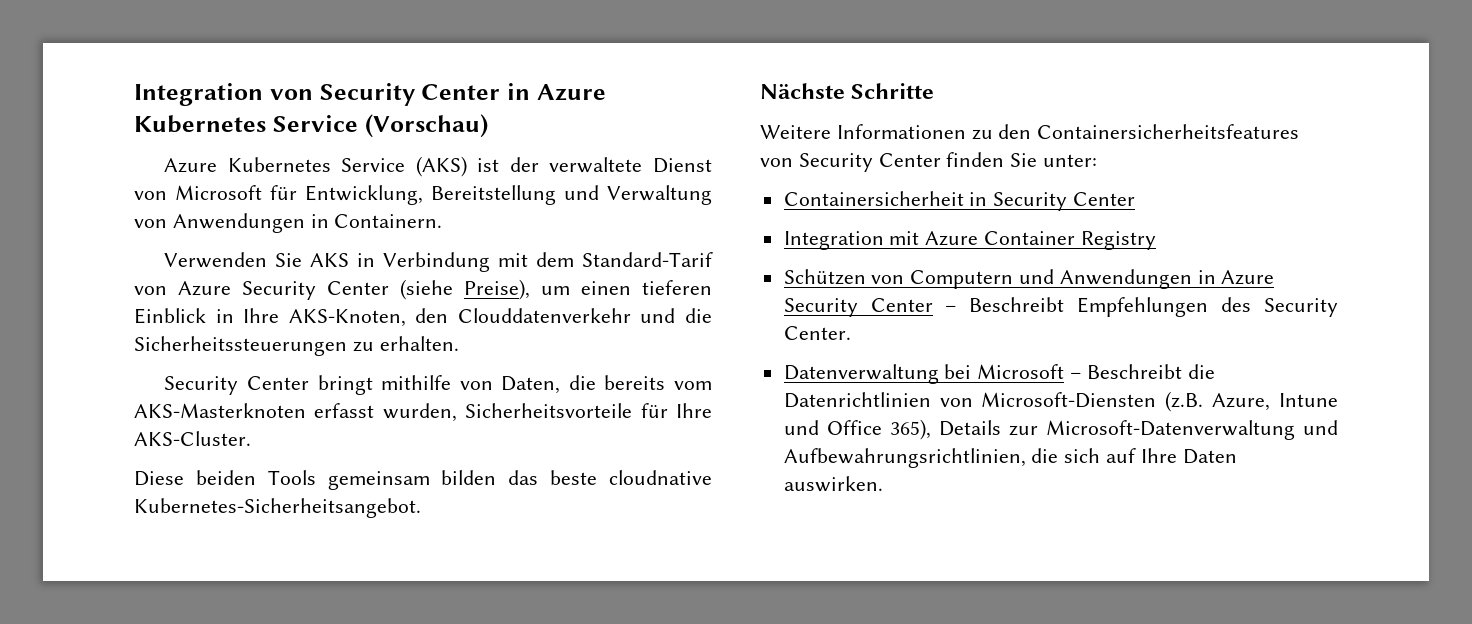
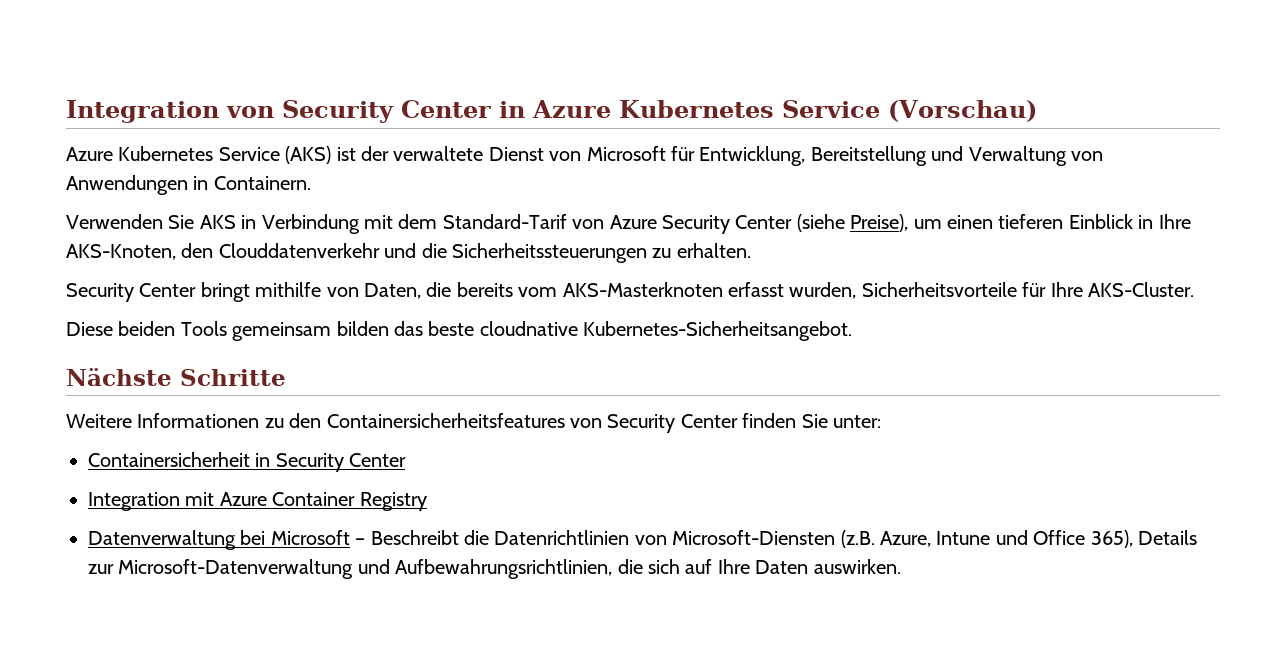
- Schützen von Computern und Anwendungen in Azure Security Center – Beschreibt Empfehlungen des Security Center.

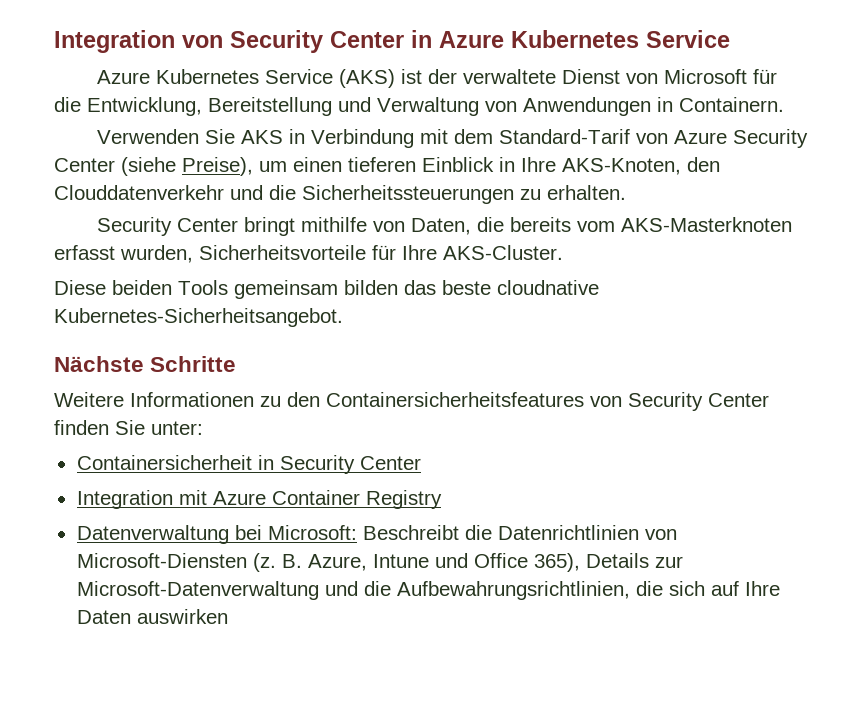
- Integration von Security Center in Azure Kubernetes Service (Vorschau)
+ Integration von Security Center in Azure Kubernetes Service
- Azure Kubernetes Service (AKS) ist der verwaltete Dienst von Microsoft für Entwicklung, Bereitstellung und Verwaltung von Anwendungen in Containern.
+ Azure Kubernetes Service (AKS) ist der verwaltete Dienst von Microsoft für die Entwicklung, Bereitstellung und Verwaltung von Anwendungen in Containern.
- Datenverwaltung bei Microsoft – Beschreibt die Datenrichtlinien von Microsoft-Diensten (z.B. Azure, Intune und Office 365), Details zur Microsoft-Datenverwaltung und Aufbewahrungsrichtlinien, die sich auf Ihre Daten auswirken.
+ Datenverwaltung bei Microsoft: Beschreibt die Datenrichtlinien von Microsoft-Diensten (z. B. Azure, Intune und Office 365), Details zur Microsoft-Datenverwaltung und die Aufbewahrungsrichtlinien, die sich auf Ihre Daten auswirken

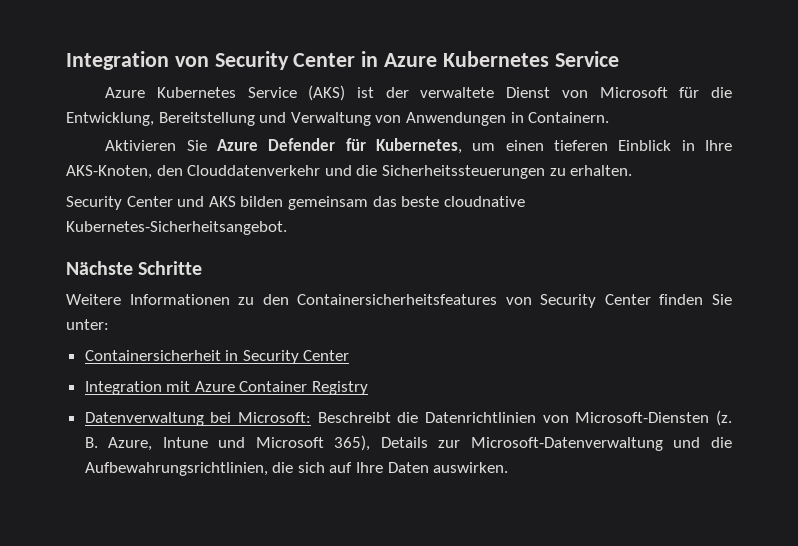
- Verwenden Sie AKS in Verbindung mit dem Standard-Tarif von Azure Security Center (siehe Preise), um einen tieferen Einblick in Ihre AKS-Knoten, den Clouddatenverkehr und die Sicherheitssteuerungen zu erhalten.
+ Aktivieren Sie Azure Defender für Kubernetes, um einen tieferen Einblick in Ihre AKS-Knoten, den Clouddatenverkehr und die Sicherheitssteuerungen zu erhalten.
- Security Center bringt mithilfe von Daten, die bereits vom AKS-Masterknoten erfasst wurden, Sicherheitsvorteile für Ihre AKS-Cluster.
- Diese beiden Tools gemeinsam bilden das beste cloudnative Kubernetes-Sicherheitsangebot.
+ Security Center und AKS bilden gemeinsam das beste cloudnative Kubernetes-Sicherheitsangebot.
- B. Azure, Intune und Office 365), Details zur Microsoft-Datenverwaltung und die Aufbewahrungsrichtlinien, die sich auf Ihre Daten auswirken
+ B. Azure, Intune und Microsoft 365), Details zur Microsoft-Datenverwaltung und die Aufbewahrungsrichtlinien, die sich auf Ihre Daten auswirken.

